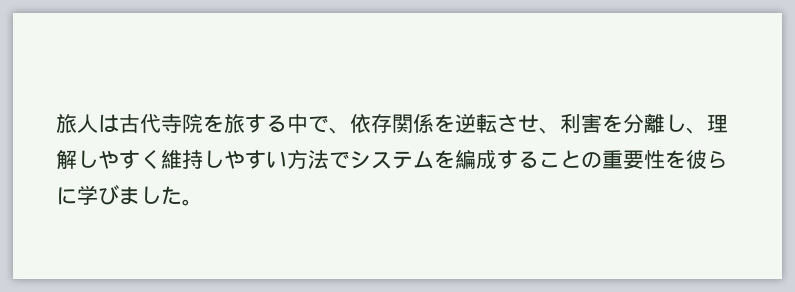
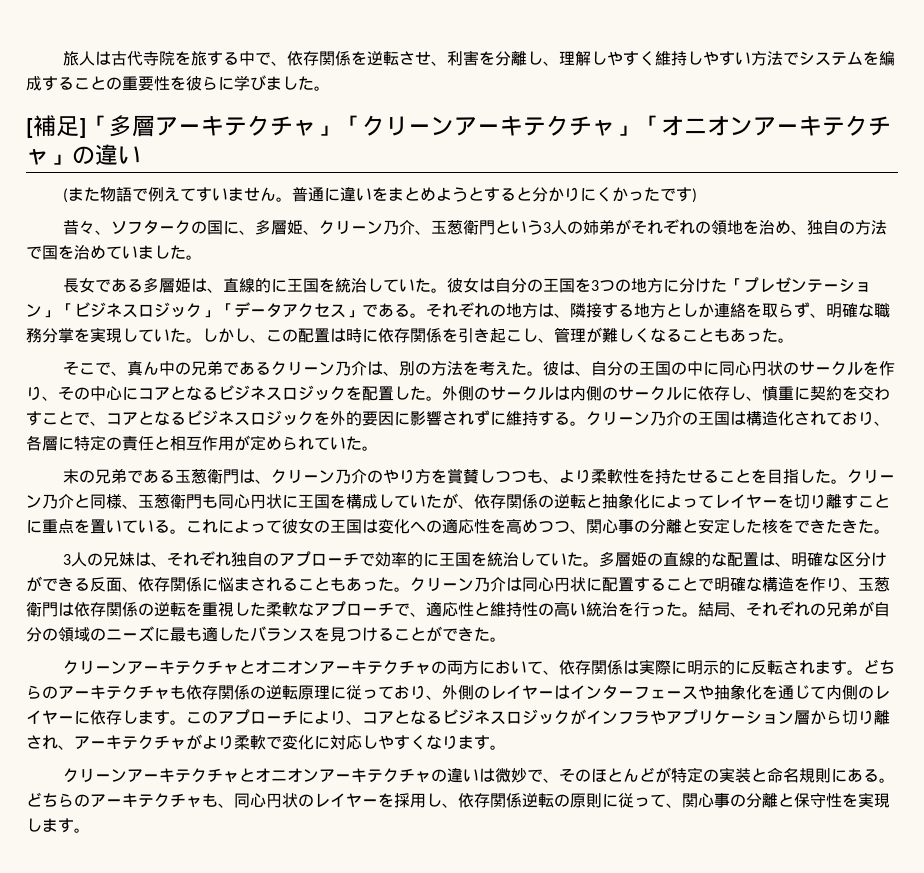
+ [補足]「多層アーキテクチャ」「クリーンアーキテクチャ」「オニオンアーキテクチャ」の違い
+ (また物語で例えてすいません。普通に違いをまとめようとすると分かりにくかったです)
+ 昔々、ソフタークの国に、多層姫、クリーン乃介、玉葱衛門という3人の姉弟がそれぞれの領地を治め、独自の方法で国を治めていました。
+ 長女である多層姫は、直線的に王国を統治していた。彼女は自分の王国を3つの地方に分けた「プレゼンテーション」「ビジネスロジック」「データアクセス」である。それぞれの地方は、隣接する地方としか連絡を取らず、明確な職務分掌を実現していた。しかし、この配置は時に依存関係を引き起こし、管理が難しくなることもあった。
+ そこで、真ん中の兄弟であるクリーン乃介は、別の方法を考えた。彼は、自分の王国の中に同心円状のサークルを作り、その中心にコアとなるビジネスロジックを配置した。外側のサークルは内側のサークルに依存し、慎重に契約を交わすことで、コアとなるビジネスロジックを外的要因に影響されずに維持する。クリーン乃介の王国は構造化されており、各層に特定の責任と相互作用が定められていた。
+ 末の兄弟である玉葱衛門は、クリーン乃介のやり方を賞賛しつつも、より柔軟性を持たせることを目指した。クリーン乃介と同様、玉葱衛門も同心円状に王国を構成していたが、依存関係の逆転と抽象化によってレイヤーを切り離すことに重点を置いている。これによって彼女の王国は変化への適応性を高めつつ、関心事の分離と安定した核をできたきた。
+ 3人の兄妹は、それぞれ独自のアプローチで効率的に王国を統治していた。多層姫の直線的な配置は、明確な区分けができる反面、依存関係に悩まされることもあった。クリーン乃介は同心円状に配置することで明確な構造を作り、玉葱衛門は依存関係の逆転を重視した柔軟なアプローチで、適応性と維持性の高い統治を行った。結局、それぞれの兄弟が自分の領域のニーズに最も適したバランスを見つけることができた。
+ クリーンアーキテクチャとオニオンアーキテクチャの両方において、依存関係は実際に明示的に反転されます。どちらのアーキテクチャも依存関係の逆転原理に従っており、外側のレイヤーはインターフェースや抽象化を通じて内側のレイヤーに依存します。このアプローチにより、コアとなるビジネスロジックがインフラやアプリケーション層から切り離され、アーキテクチャがより柔軟で変化に対応しやすくなります。
+ クリーンアーキテクチャとオニオンアーキテクチャの違いは微妙で、そのほとんどが特定の実装と命名規則にある。どちらのアーキテクチャも、同心円状のレイヤーを採用し、依存関係逆転の原則に従って、関心事の分離と保守性を実現します。

